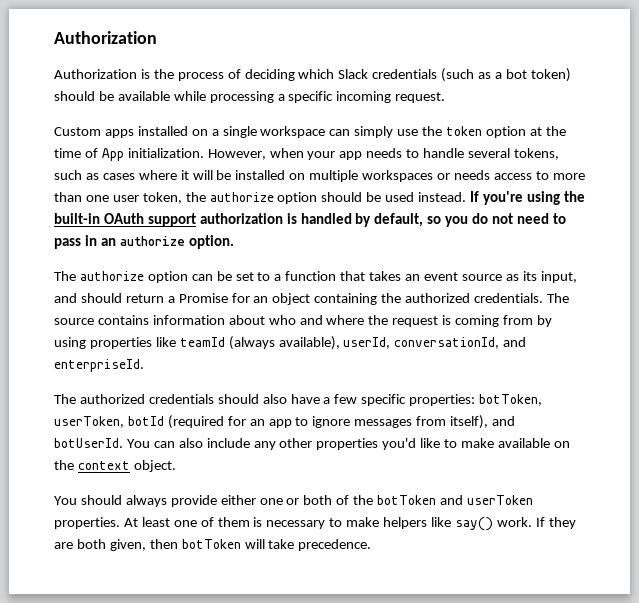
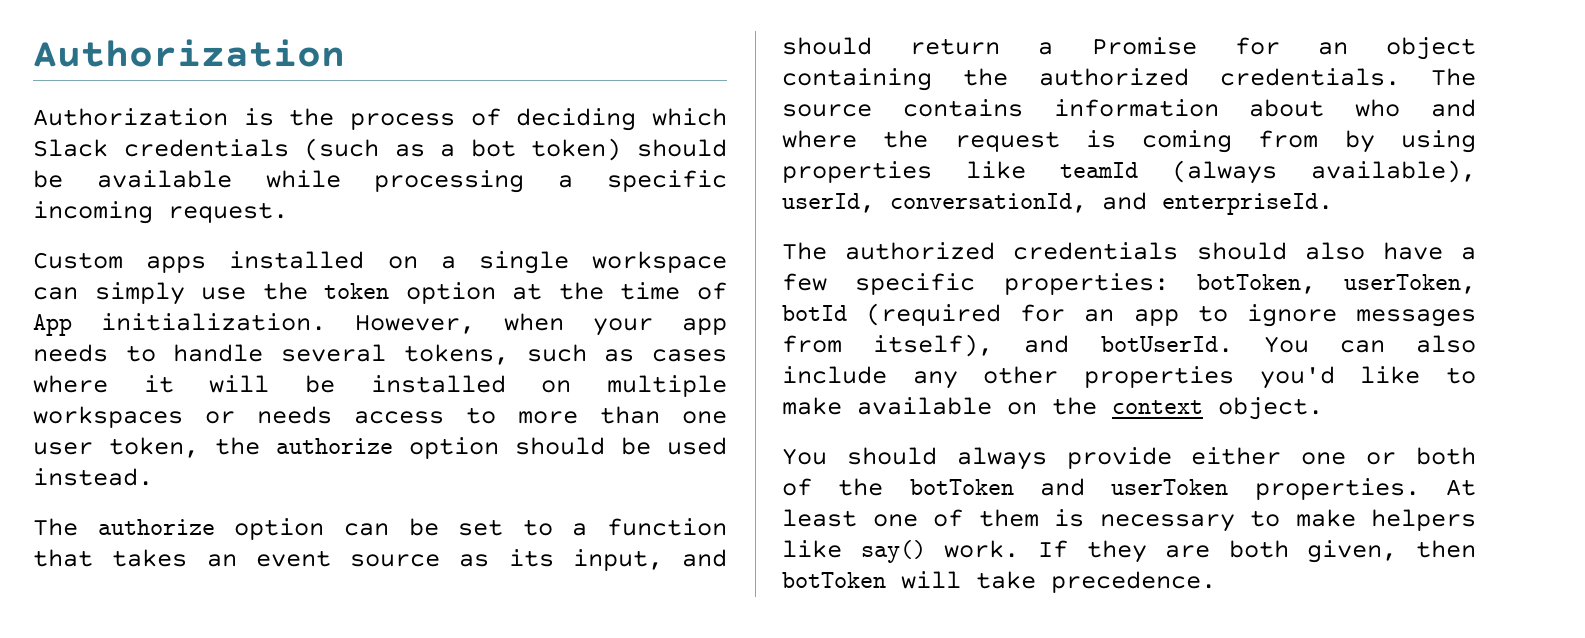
- If you're using the built-in OAuth support authorization is handled by default, so you do not need to pass in an authorize option.

